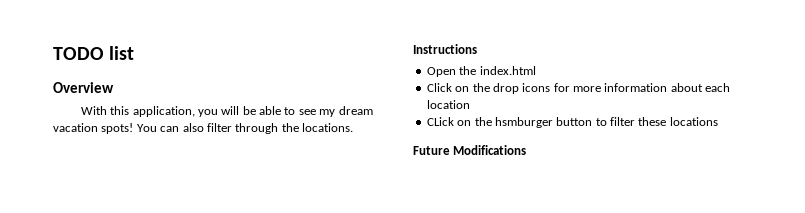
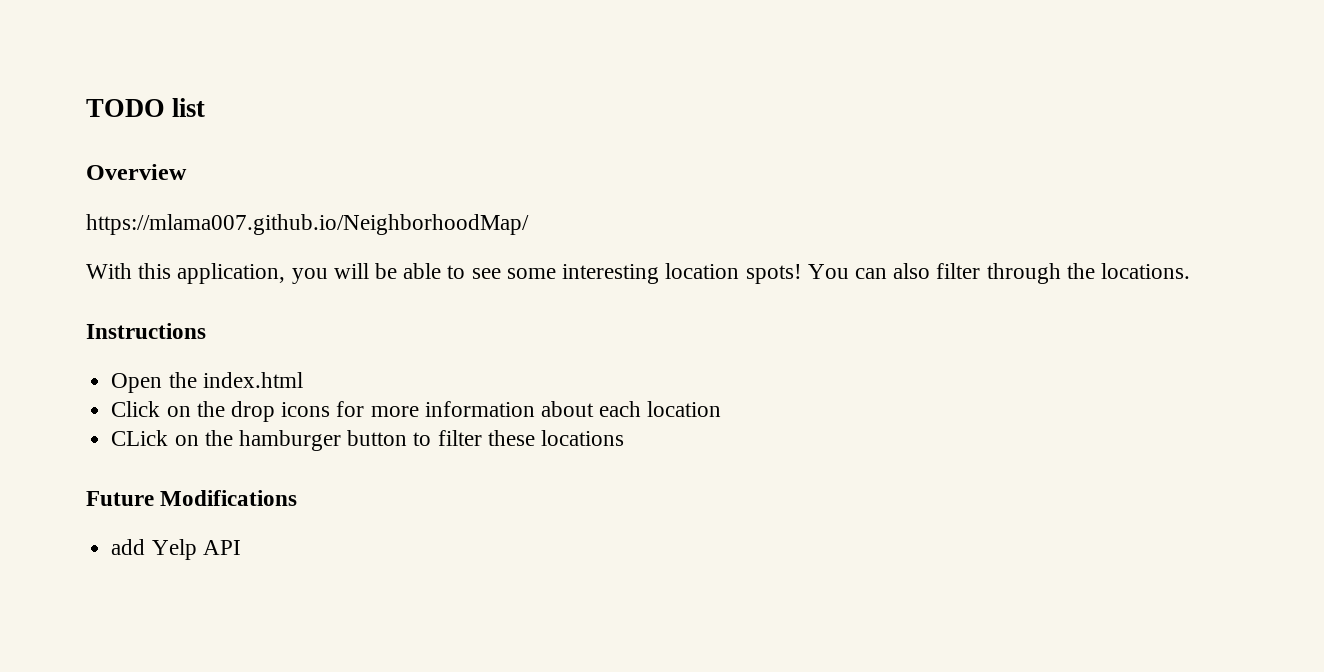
+ https://mlama007.github.io/NeighborhoodMap/
- With this application, you will be able to see my dream vacation spots!
+ With this application, you will be able to see some interesting location spots!
- CLick on the hsmburger button to filter these locations
+ CLick on the hamburger button to filter these locations
+ add Yelp API

